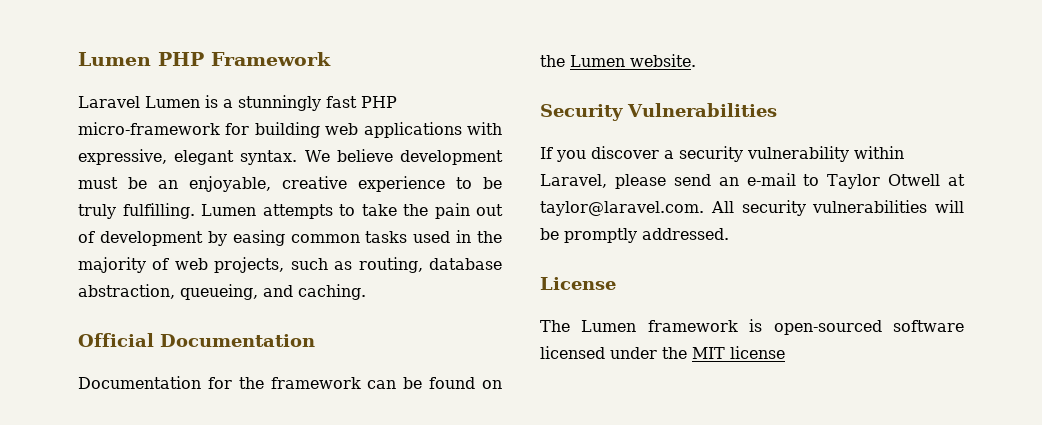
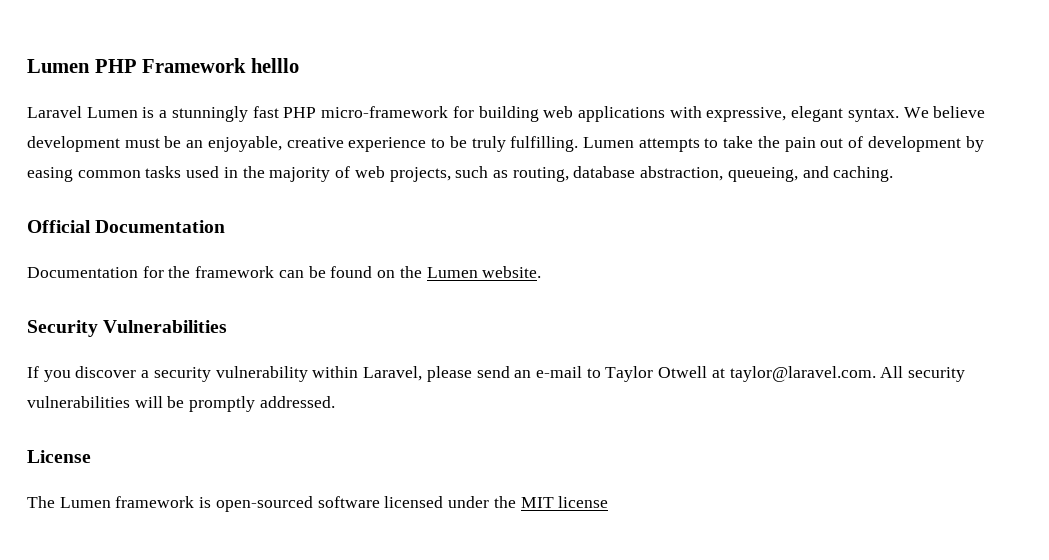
- Lumen PHP Framework
+ Lumen PHP Framework helllo

